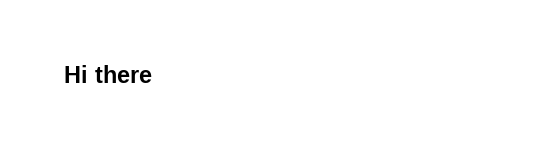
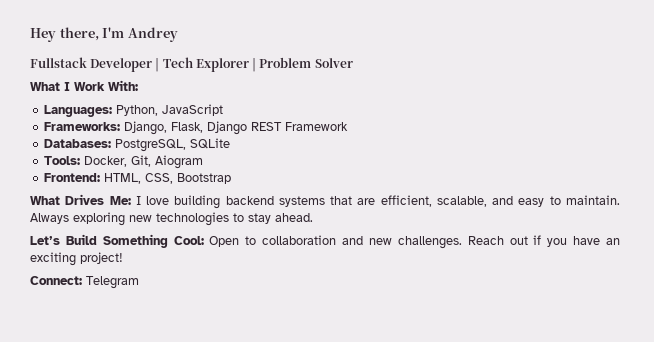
- Hi there
+ Hey there, I'm Andrey
+ Fullstack Developer | Tech Explorer | Problem Solver
+ What I Work With:
+ Languages: Python, JavaScript
+ Frameworks: Django, Flask, Django REST Framework
+ Databases: PostgreSQL, SQLite
+ Tools: Docker, Git, Aiogram
+ Frontend: HTML, CSS, Bootstrap
+ What Drives Me: I love building backend systems that are efficient, scalable, and easy to maintain. Always exploring new technologies to stay ahead.
+ Let’s Build Something Cool: Open to collaboration and new challenges. Reach out if you have an exciting project!
+ Connect: Telegram

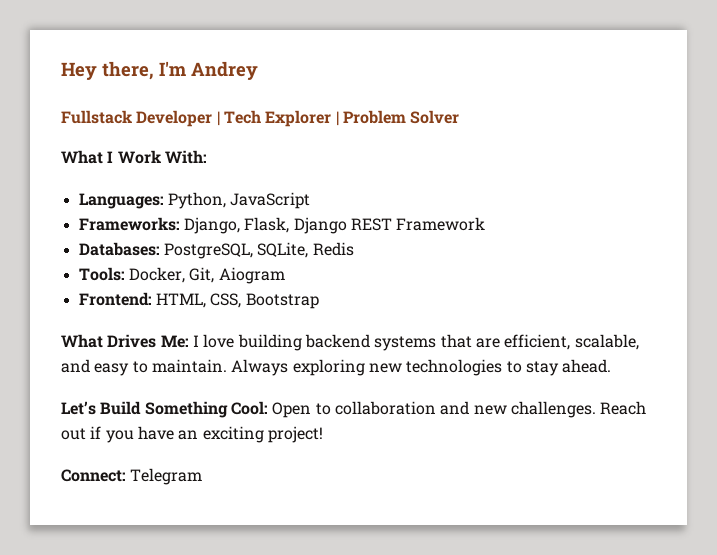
- Databases: PostgreSQL, SQLite
+ Databases: PostgreSQL, SQLite, Redis

